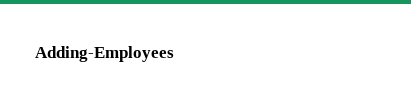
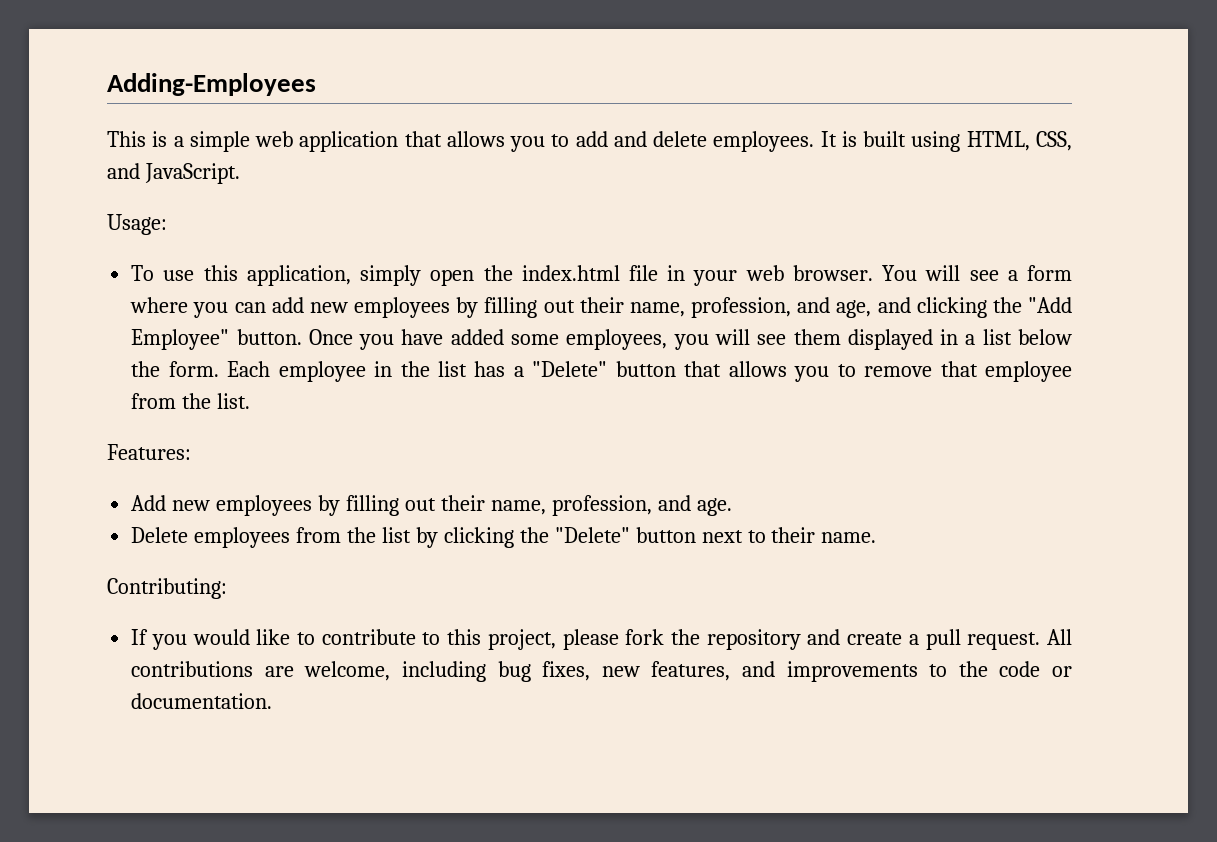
+ This is a simple web application that allows you to add and delete employees. It is built using HTML, CSS, and JavaScript.
+ Usage:
+ To use this application, simply open the index.html file in your web browser. You will see a form where you can add new employees by filling out their name, profession, and age, and clicking the "Add Employee" button. Once you have added some employees, you will see them displayed in a list below the form. Each employee in the list has a "Delete" button that allows you to remove that employee from the list.
+ Features:
+ Add new employees by filling out their name, profession, and age.
+ Delete employees from the list by clicking the "Delete" button next to their name.
+ Contributing:
+ If you would like to contribute to this project, please fork the repository and create a pull request. All contributions are welcome, including bug fixes, new features, and improvements to the code or documentation.

